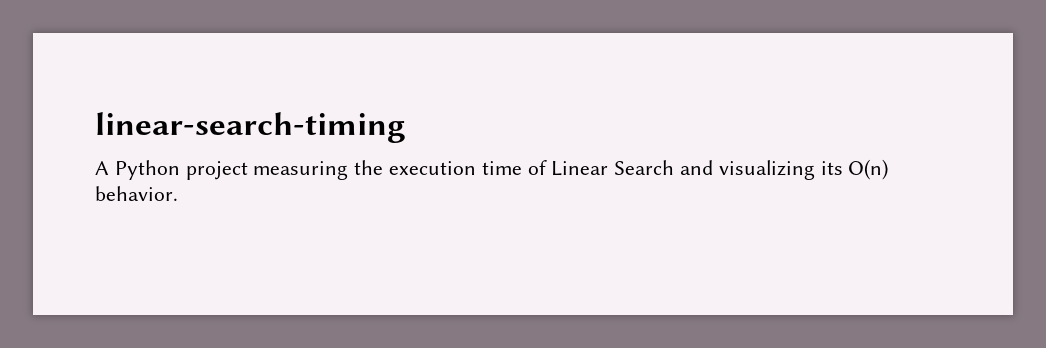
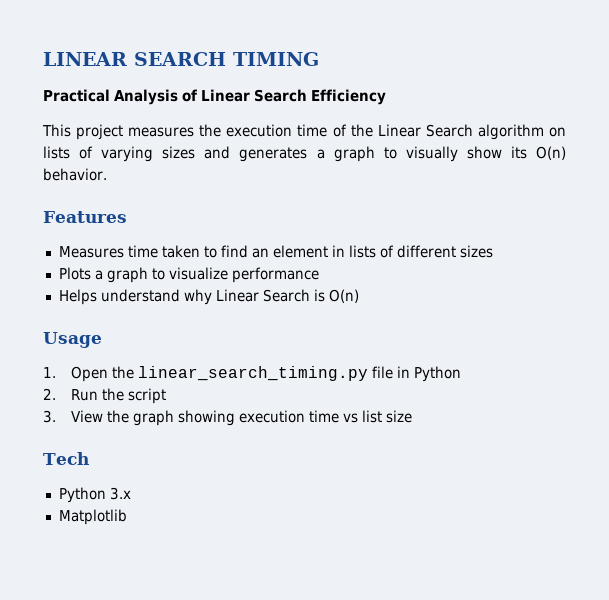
- linear-search-timing
- A Python project measuring the execution time of Linear Search and visualizing its O(n) behavior.
+ LINEAR SEARCH TIMING
+ Practical Analysis of Linear Search Efficiency
+ This project measures the execution time of the Linear Search algorithm on lists of varying sizes and generates a graph to visually show its O(n) behavior.
+ Features
+ Measures time taken to find an element in lists of different sizes
+ Plots a graph to visualize performance
+ Helps understand why Linear Search is O(n)
+ Usage
+ 1. Open the linear_search_timing.py file in Python
+ 2. Run the script
+ 3. View the graph showing execution time vs list size
+ Tech
+ Python 3.x
+ Matplotlib

